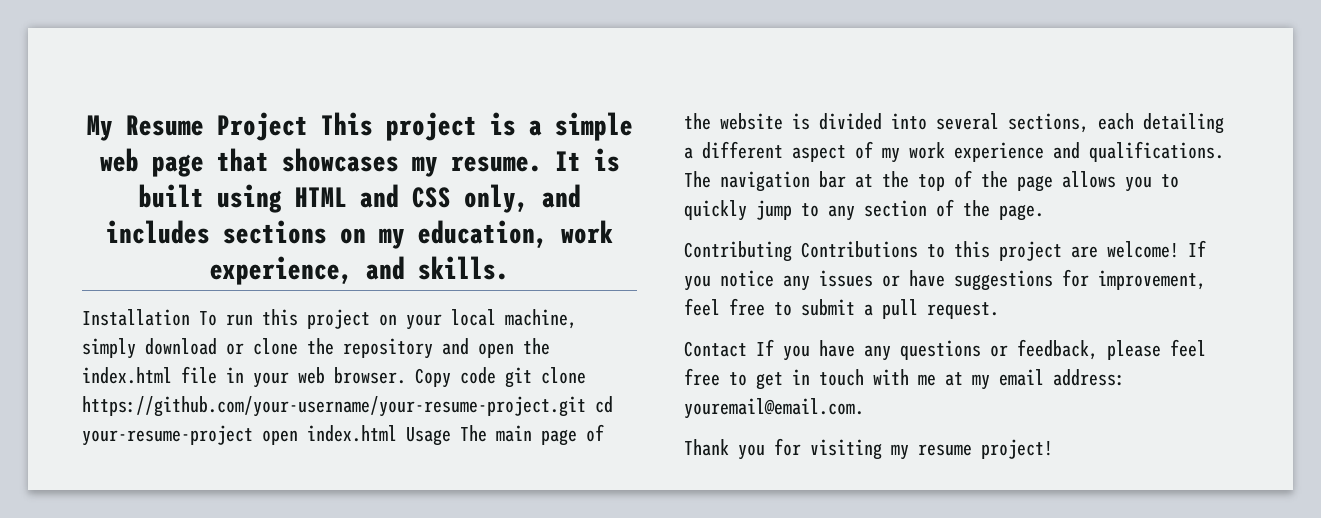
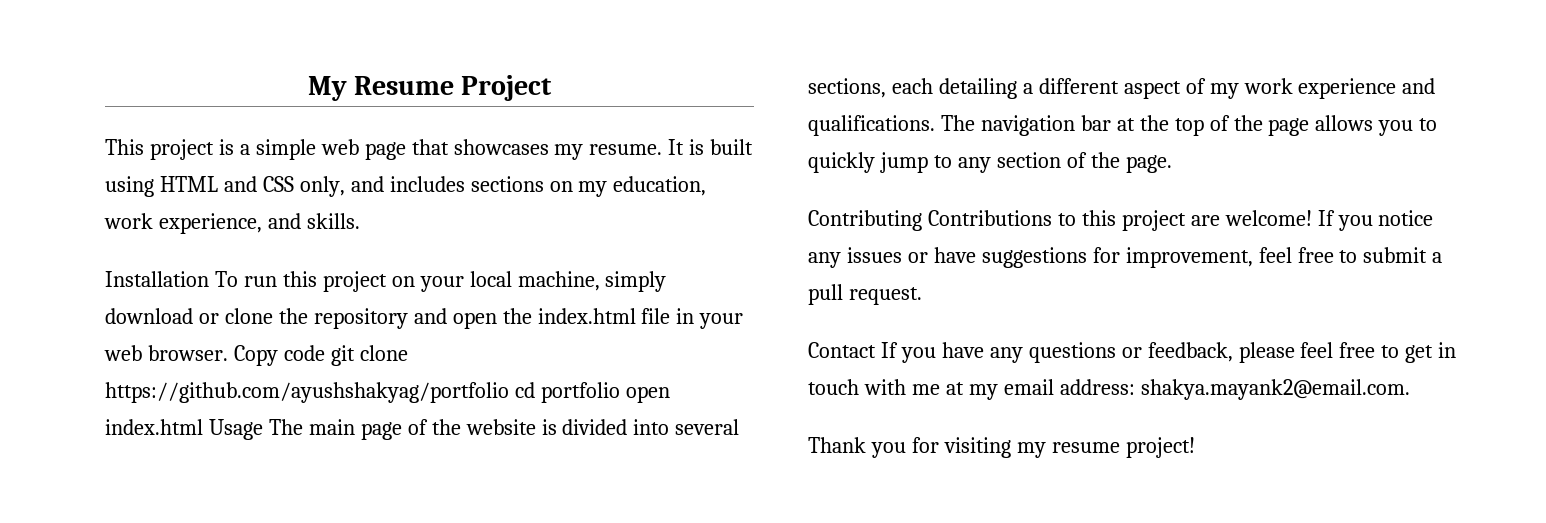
- My Resume Project This project is a simple web page that showcases my resume.
+ My Resume Project
+ This project is a simple web page that showcases my resume.
- Copy code git clone https://github.com/your-username/your-resume-project.git cd your-resume-project open index.html Usage The main page of the website is divided into several sections, each detailing a different aspect of my work experience and qualifications.
+ Copy code git clone https://github.com/ayushshakyag/portfolio cd portfolio open index.html Usage The main page of the website is divided into several sections, each detailing a different aspect of my work experience and qualifications.
- Contact If you have any questions or feedback, please feel free to get in touch with me at my email address: youremail@email.com.
+ Contact If you have any questions or feedback, please feel free to get in touch with me at my email address: shakya.mayank2@email.com.

